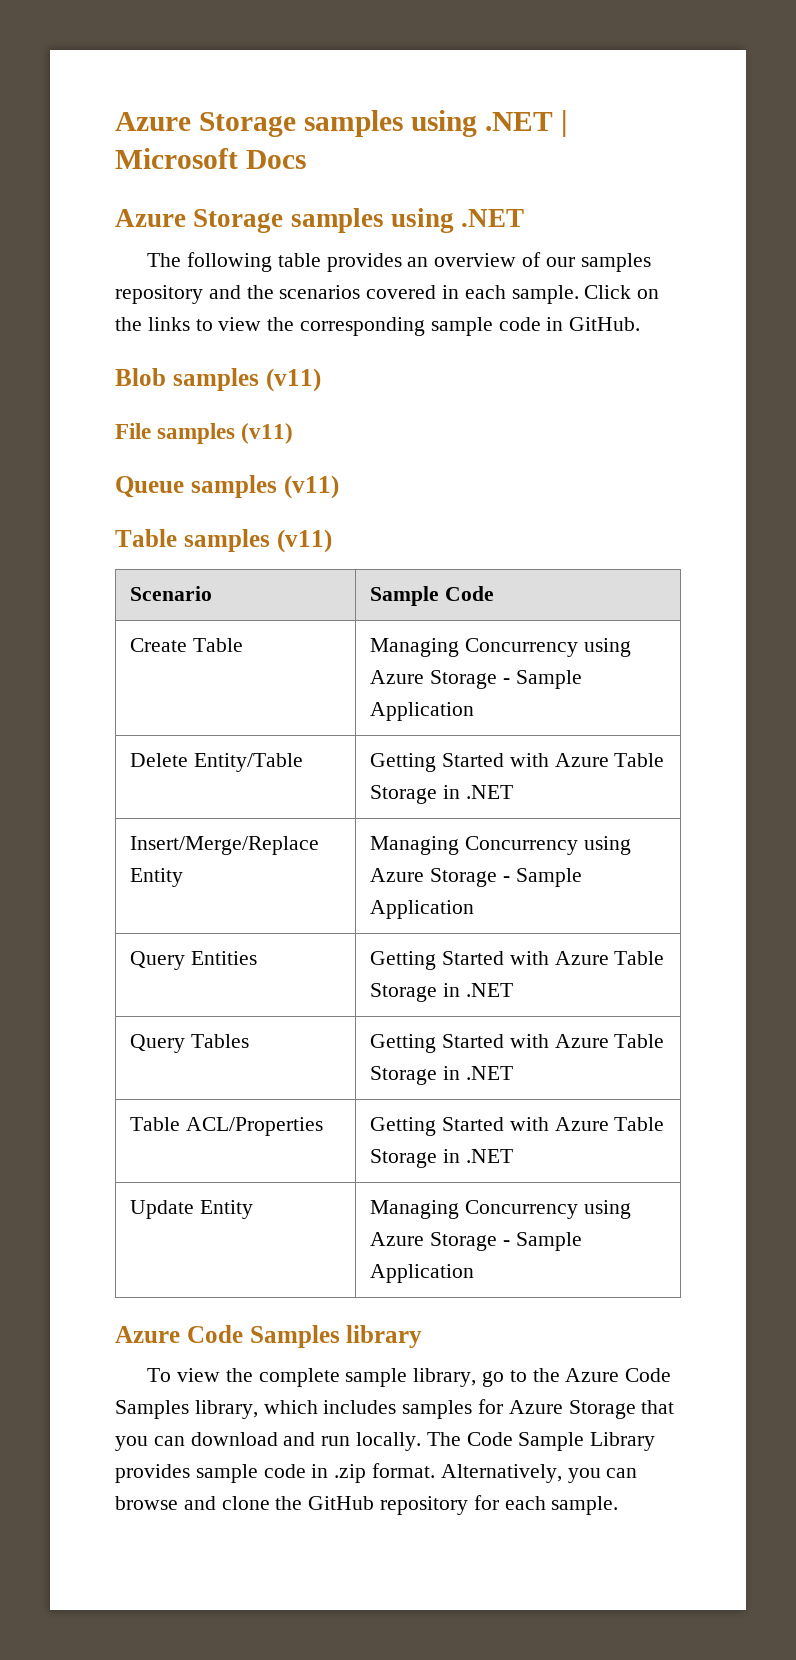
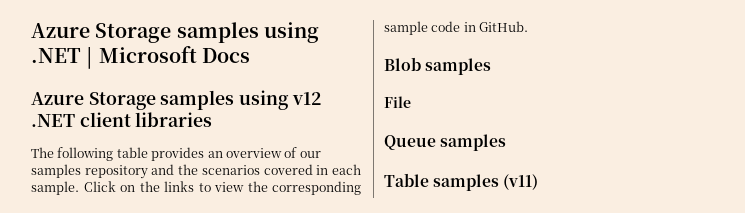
  Azure Storage samples using .NET | Microsoft Docs
- Azure Storage samples using .NET
+ Azure Storage samples using v12 .NET client libraries
- Blob samples (v11)
+ Blob samples
- File samples (v11)
+ File
- Queue samples (v11)
+ Queue samples
- Scenario | Sample Code
- Create Table | Managing Concurrency using Azure Storage - Sample Application
- Delete Entity/Table | Getting Started with Azure Table Storage in .NET
- Insert/Merge/Replace Entity | Managing Concurrency using Azure Storage - Sample Application
- Query Entities | Getting Started with Azure Table Storage in .NET
- Query Tables | Getting Started with Azure Table Storage in .NET
- Table ACL/Properties | Getting Started with Azure Table Storage in .NET
- Update Entity | Managing Concurrency using Azure Storage - Sample Application
- Azure Code Samples library
- To view the complete sample library, go to the Azure Code Samples library, which includes samples for Azure Storage that you can download and run locally. The Code Sample Library provides sample code in .zip format. Alternatively, you can browse and clone the GitHub repository for each sample.

